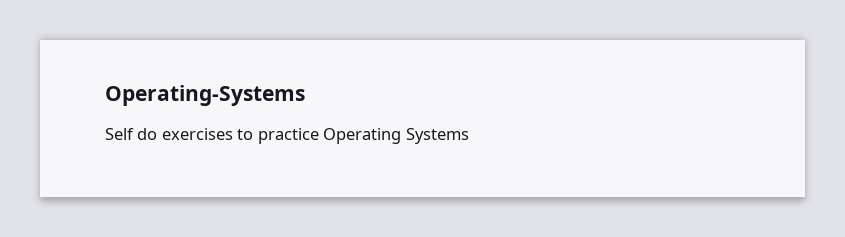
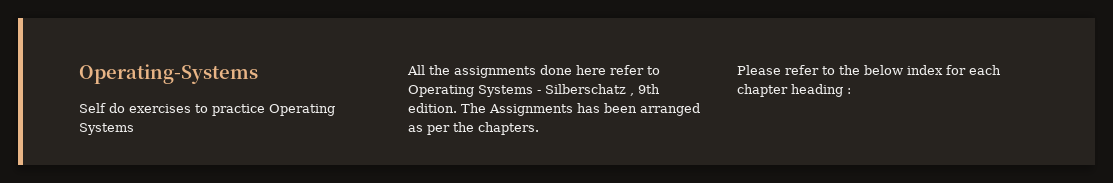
+ All the assignments done here refer to Operating Systems - Silberschatz , 9th edition. The Assignments has been arranged as per the chapters.
+ Please refer to the below index for each chapter heading :

